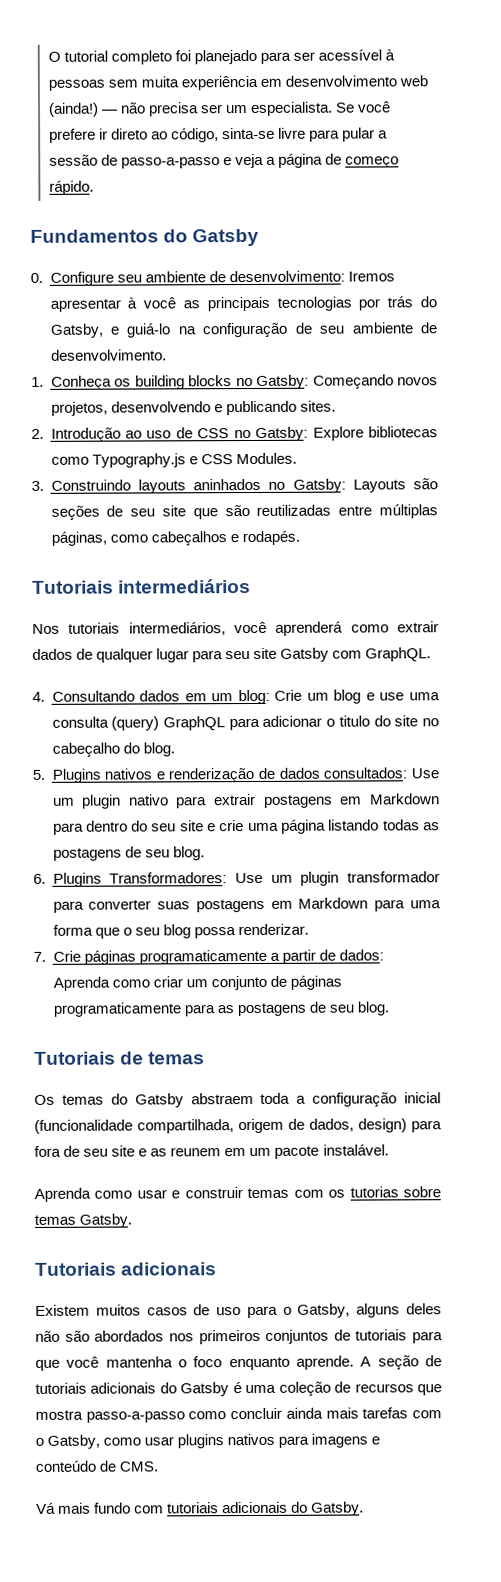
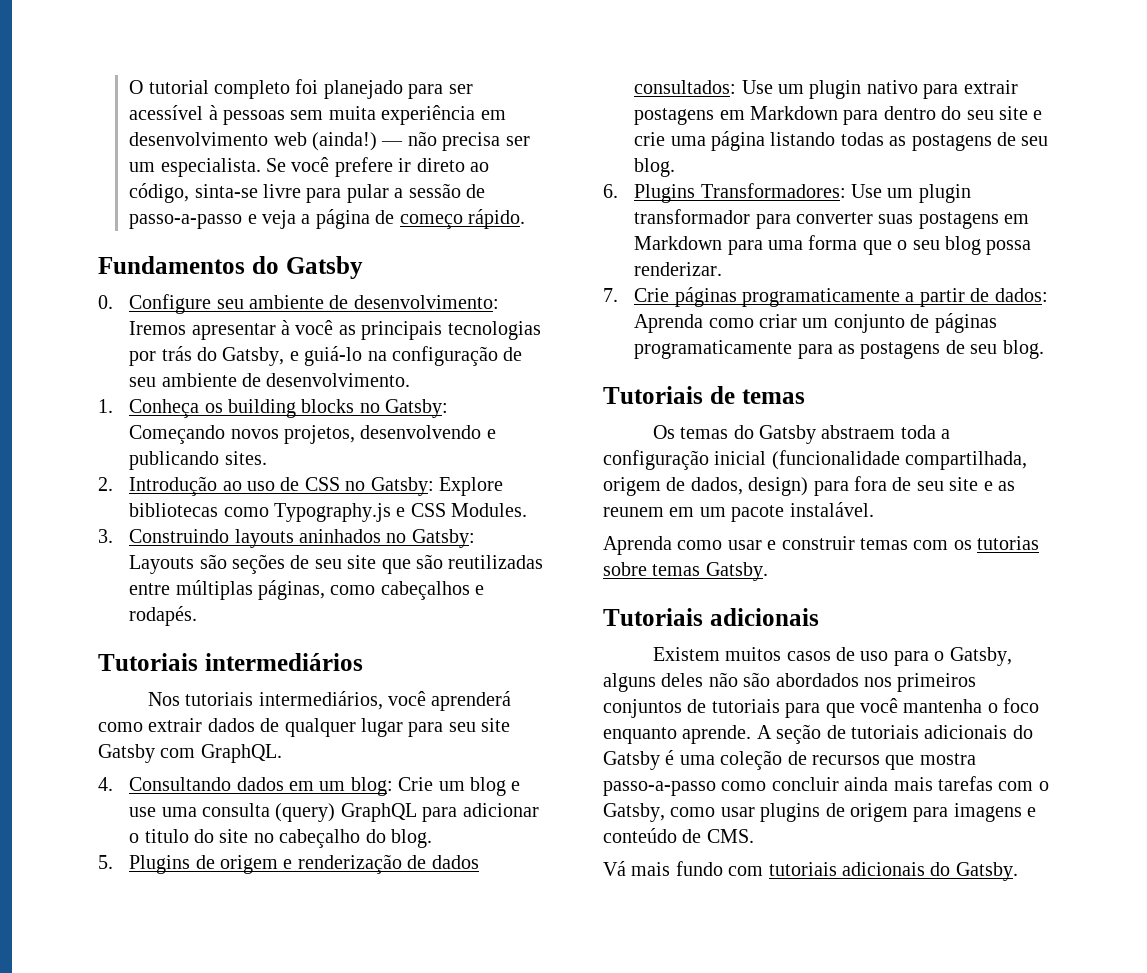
- 5. Plugins nativos e renderização de dados consultados: Use um plugin nativo para extrair postagens em Markdown para dentro do seu site e crie uma página listando todas as postagens de seu blog.
+ 5. Plugins de origem e renderização de dados consultados: Use um plugin nativo para extrair postagens em Markdown para dentro do seu site e crie uma página listando todas as postagens de seu blog.
- A seção de tutoriais adicionais do Gatsby é uma coleção de recursos que mostra passo-a-passo como concluir ainda mais tarefas com o Gatsby, como usar plugins nativos para imagens e conteúdo de CMS.
+ A seção de tutoriais adicionais do Gatsby é uma coleção de recursos que mostra passo-a-passo como concluir ainda mais tarefas com o Gatsby, como usar plugins de origem para imagens e conteúdo de CMS.

